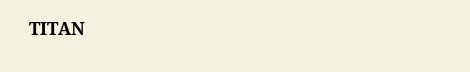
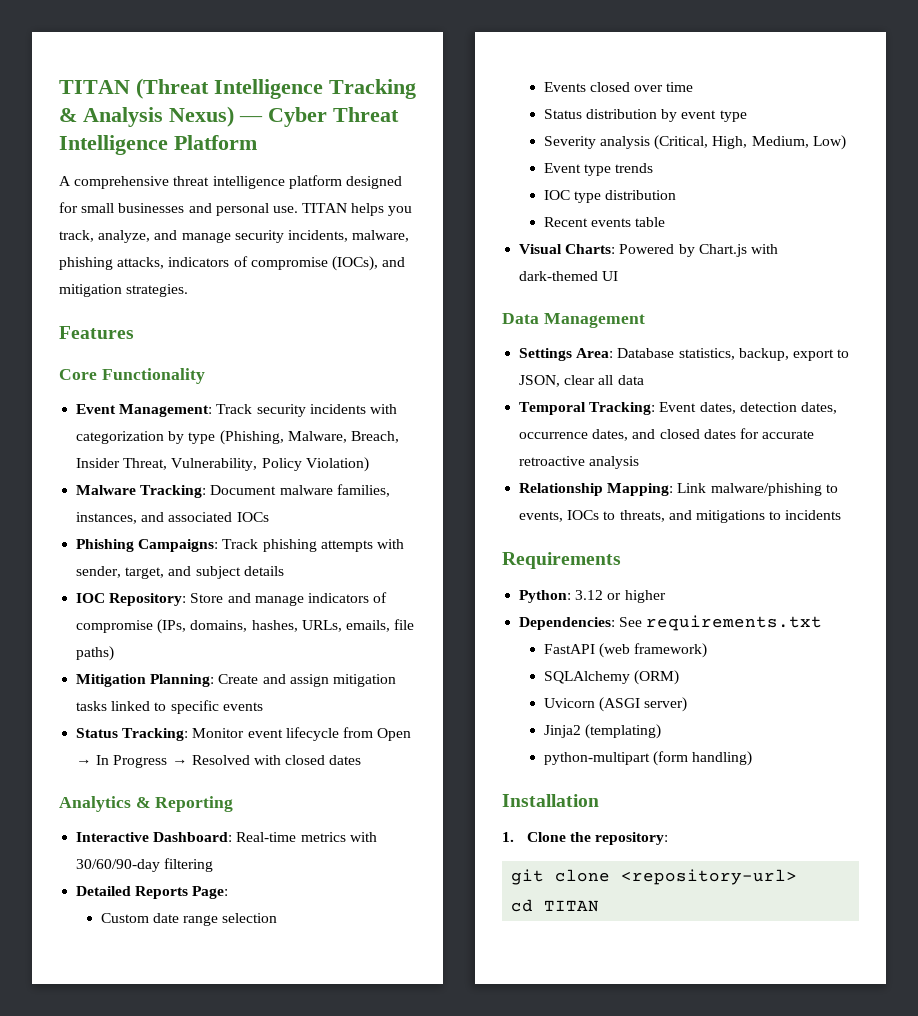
- TITAN
+ TITAN (Threat Intelligence Tracking & Analysis Nexus) — Cyber Threat Intelligence Platform
+ A comprehensive threat intelligence platform designed for small businesses and personal use. TITAN helps you track, analyze, and manage security incidents, malware, phishing attacks, indicators of compromise (IOCs), and mitigation strategies.
+ Features
+ Core Functionality
+ Event Management: Track security incidents with categorization by type (Phishing, Malware, Breach, Insider Threat, Vulnerability, Policy Violation)
+ Malware Tracking: Document malware families, instances, and associated IOCs
+ Phishing Campaigns: Track phishing attempts with sender, target, and subject details
+ IOC Repository: Store and manage indicators of compromise (IPs, domains, hashes, URLs, emails, file paths)
+ Mitigation Planning: Create and assign mitigation tasks linked to specific events
+ Status Tracking: Monitor event lifecycle from Open → In Progress → Resolved with closed dates
+ Analytics & Reporting
+ Interactive Dashboard: Real-time metrics with 30/60/90-day filtering
+ Detailed Reports Page:
+ Custom date range selection
+ Events closed over time
+ Status distribution by event type
+ Severity analysis (Critical, High, Medium, Low)
+ Event type trends
+ IOC type distribution
+ Recent events table
+ Visual Charts: Powered by Chart.js with dark-themed UI
+ Data Management
+ Settings Area: Database statistics, backup, export to JSON, clear all data
+ Temporal Tracking: Event dates, detection dates, occurrence dates, and closed dates for accurate retroactive analysis
+ Relationship Mapping: Link malware/phishing to events, IOCs to threats, and mitigations to incidents
+ Requirements
+ Python: 3.12 or higher
+ Dependencies: See requirements.txt
+ FastAPI (web framework)
+ SQLAlchemy (ORM)
+ Uvicorn (ASGI server)
+ Jinja2 (templating)
+ python-multipart (form handling)
+ Installation
+ 1. Clone the repository:
+ git clone <repository-url>
+ cd TITAN

